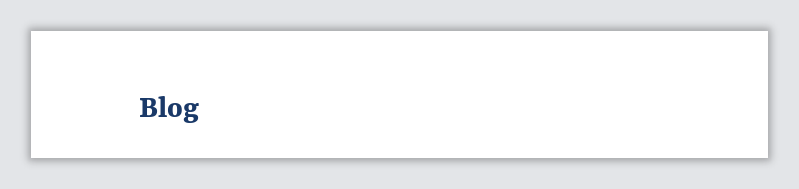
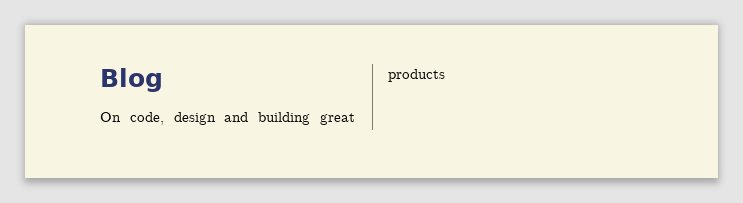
+ On code, design and building great products

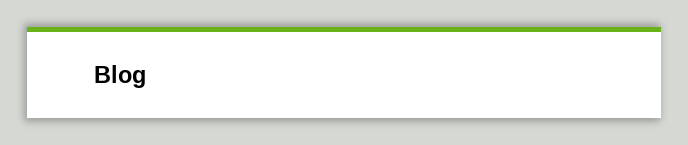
- On code, design and building great products

